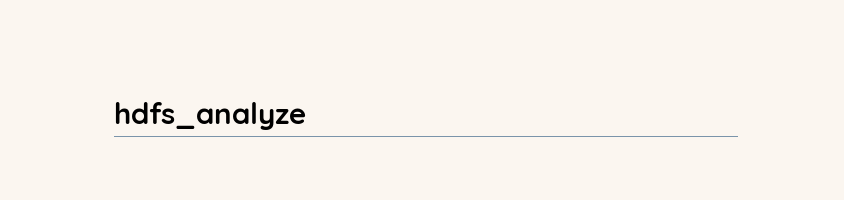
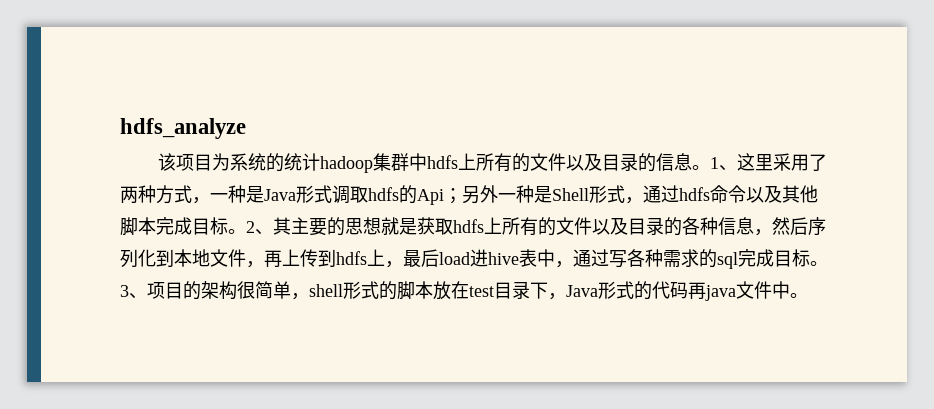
+ 该项目为系统的统计hadoop集群中hdfs上所有的文件以及目录的信息。1、这里采用了两种方式，一种是Java形式调取hdfs的Api；另外一种是Shell形式，通过hdfs命令以及其他脚本完成目标。2、其主要的思想就是获取hdfs上所有的文件以及目录的各种信息，然后序列化到本地文件，再上传到hdfs上，最后load进hive表中，通过写各种需求的sql完成目标。3、项目的架构很简单，shell形式的脚本放在test目录下，Java形式的代码再java文件中。

